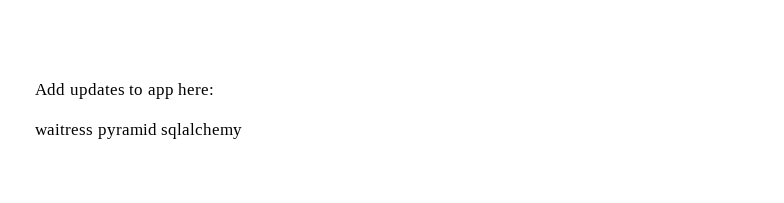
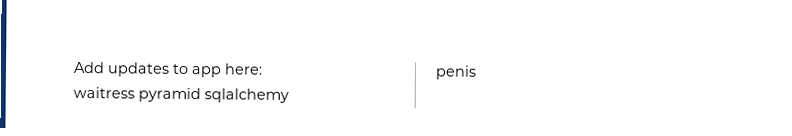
+ penis

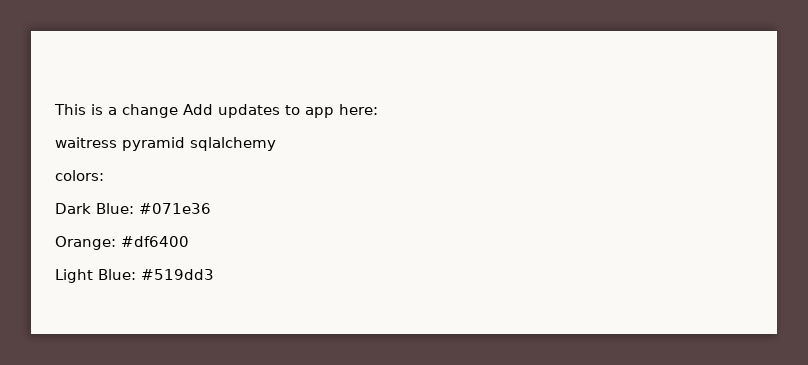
- Add updates to app here:
+ This is a change Add updates to app here:
- penis
+ colors:
+ Dark Blue: #071e36
+ Orange: #df6400
+ Light Blue: #519dd3

